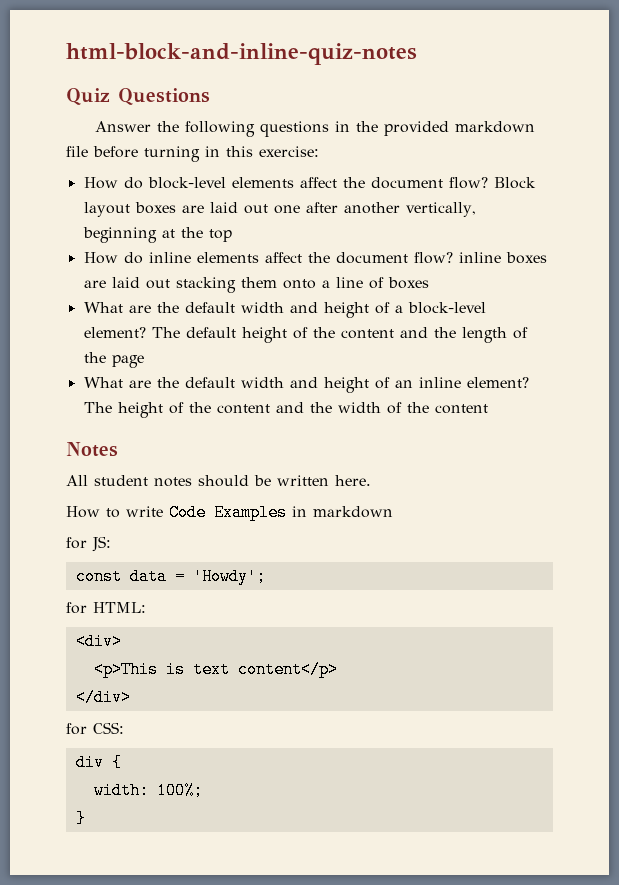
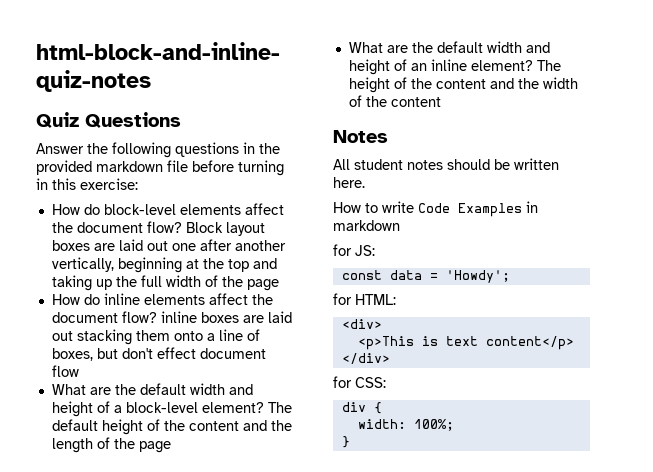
- Block layout boxes are laid out one after another vertically, beginning at the top
+ Block layout boxes are laid out one after another vertically, beginning at the top and taking up the full width of the page
- How do inline elements affect the document flow? inline boxes are laid out stacking them onto a line of boxes
+ How do inline elements affect the document flow? inline boxes are laid out stacking them onto a line of boxes, but don't effect document flow

